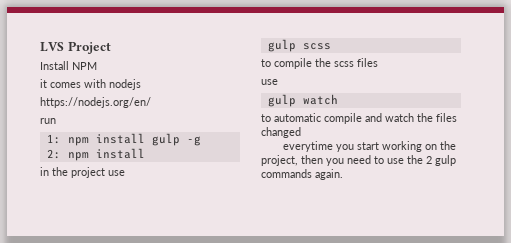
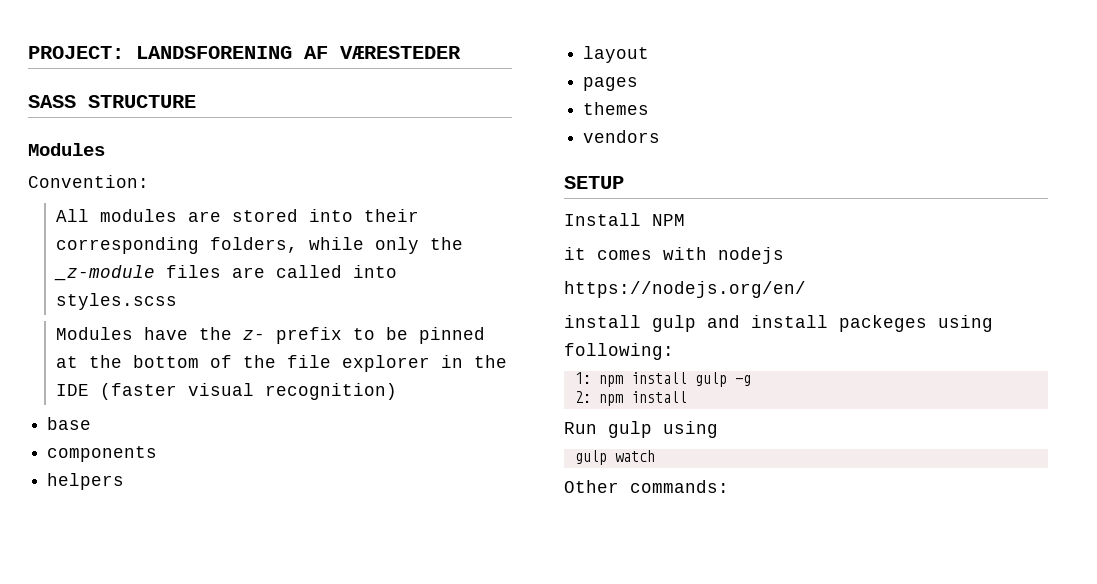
- LVS Project
+ PROJECT: LANDSFORENING AF VÆRESTEDER
+ SASS STRUCTURE
+ Modules
+ Convention:
+ All modules are stored into their corresponding folders, while only the _z-module files are called into styles.scss
+ Modules have the z- prefix to be pinned at the bottom of the file explorer in the IDE (faster visual recognition)
+ base
+ components
+ helpers
+ layout
+ pages
+ themes
+ vendors
+ SETUP
- run
+ install gulp and install packeges using following:
- in the project use
- gulp scss
- to compile the scss files
- use
+ Run gulp using
  gulp watch
- to automatic compile and watch the files changed
- everytime you start working on the project, then you need to use the 2 gulp commands again.
+ Other commands:

